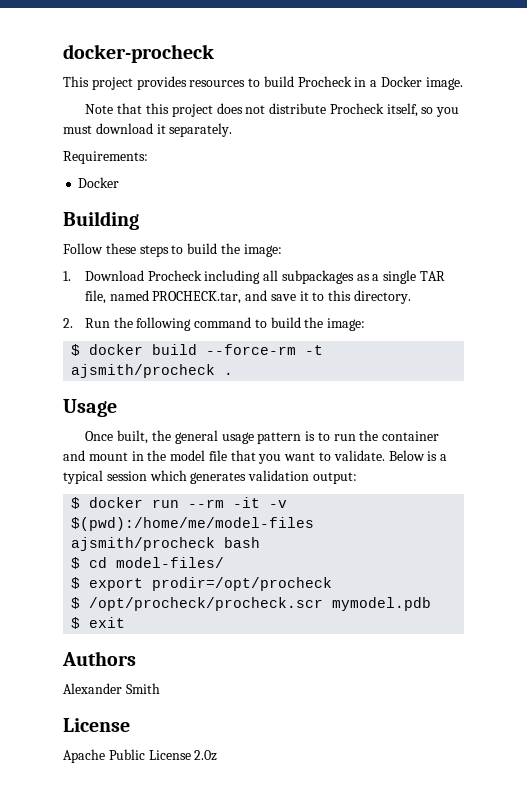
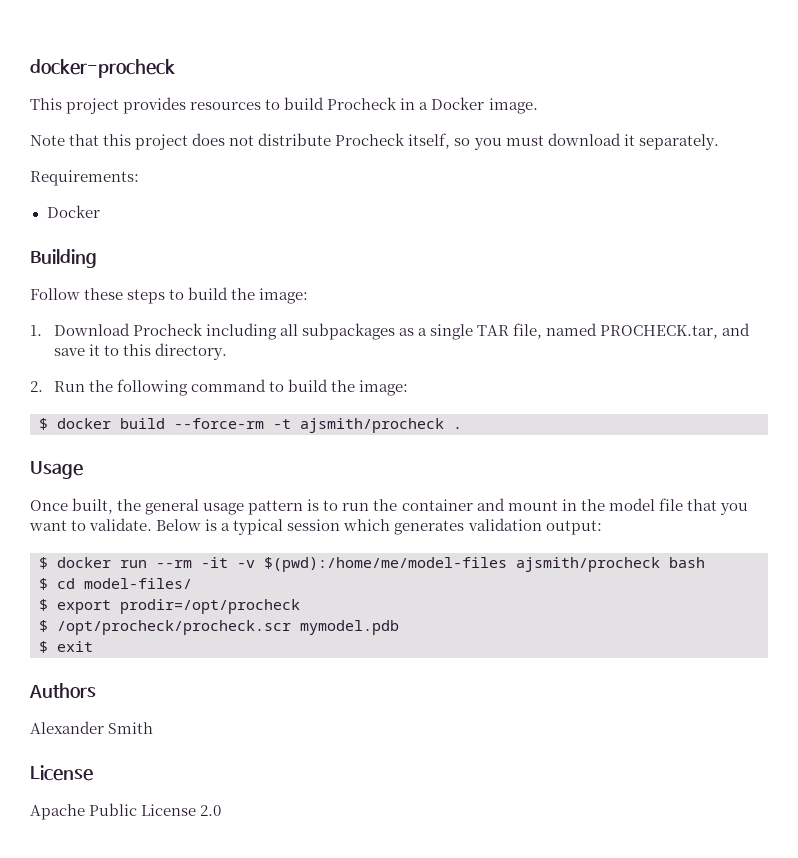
- Apache Public License 2.0z
+ Apache Public License 2.0

